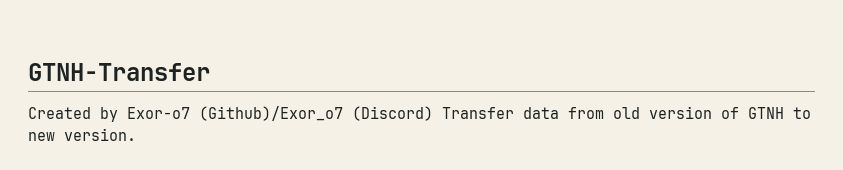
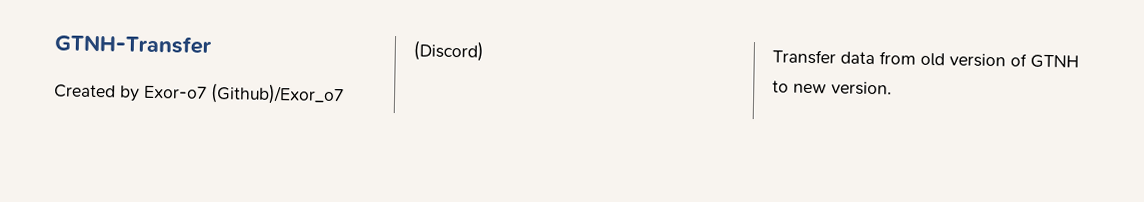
- Created by Exor-o7 (Github)/Exor_o7 (Discord) Transfer data from old version of GTNH to new version.
+ Created by Exor-o7 (Github)/Exor_o7 (Discord)
+ Transfer data from old version of GTNH to new version.

